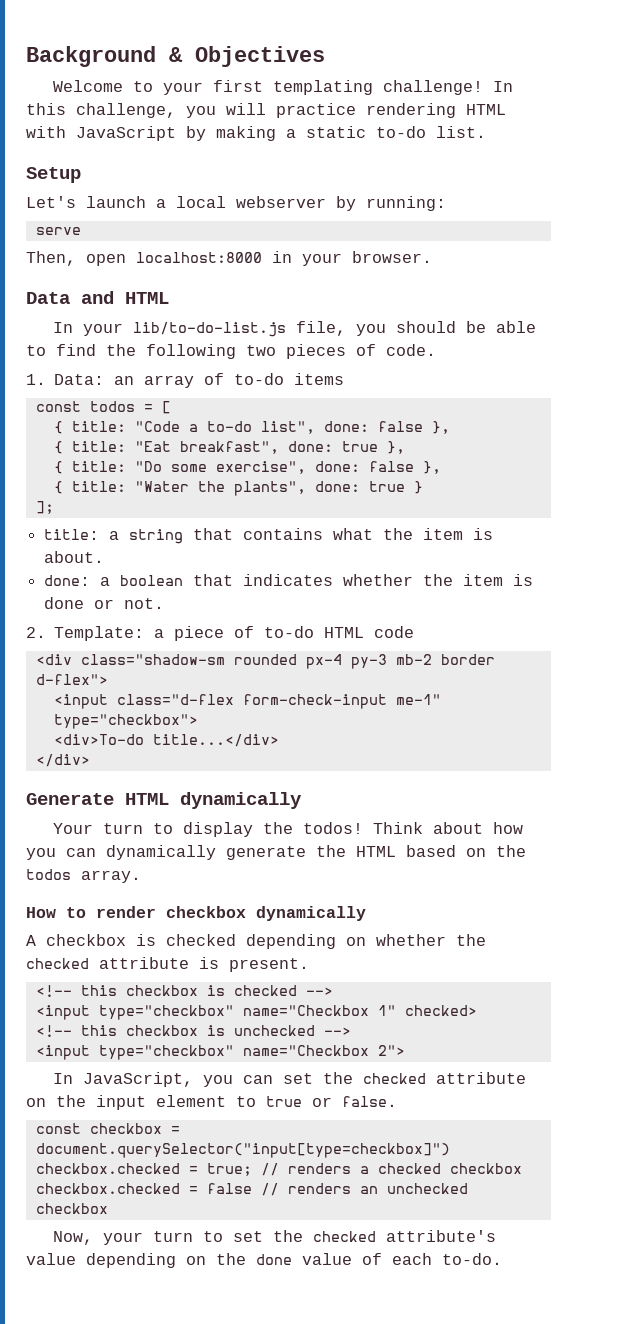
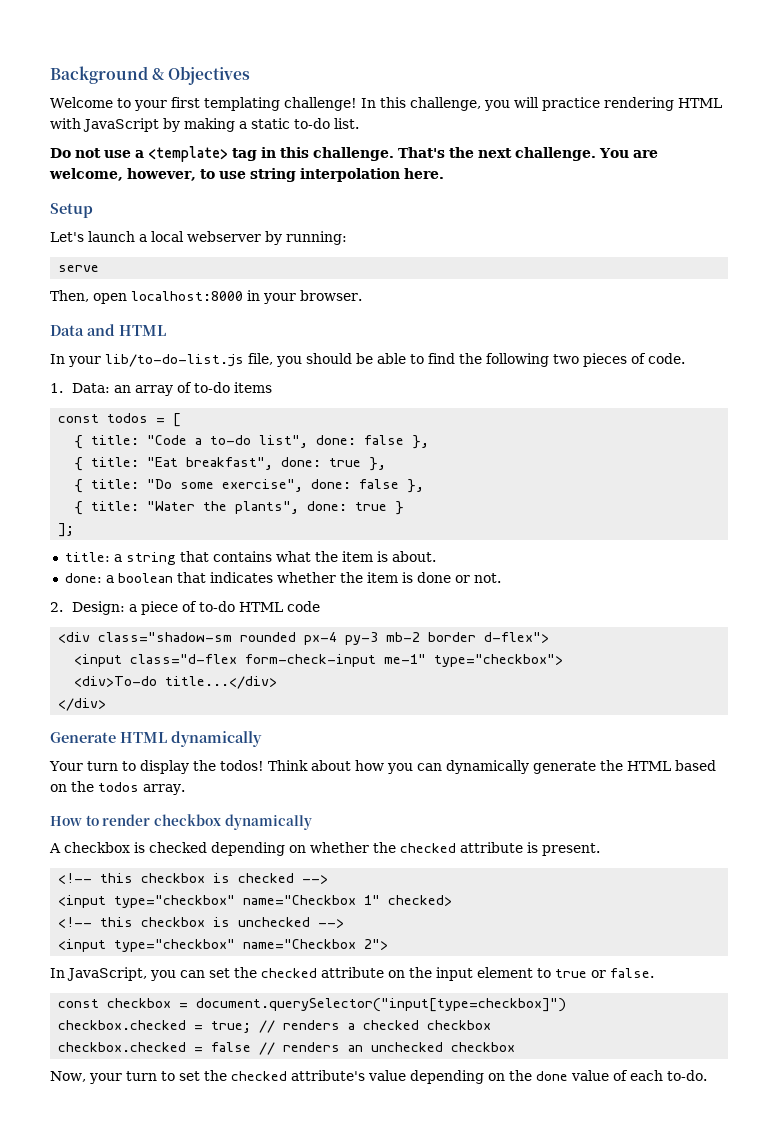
+ Do not use a <template> tag in this challenge. That's the next challenge. You are welcome, however, to use string interpolation here.
- 2. Template: a piece of to-do HTML code
+ 2. Design: a piece of to-do HTML code

